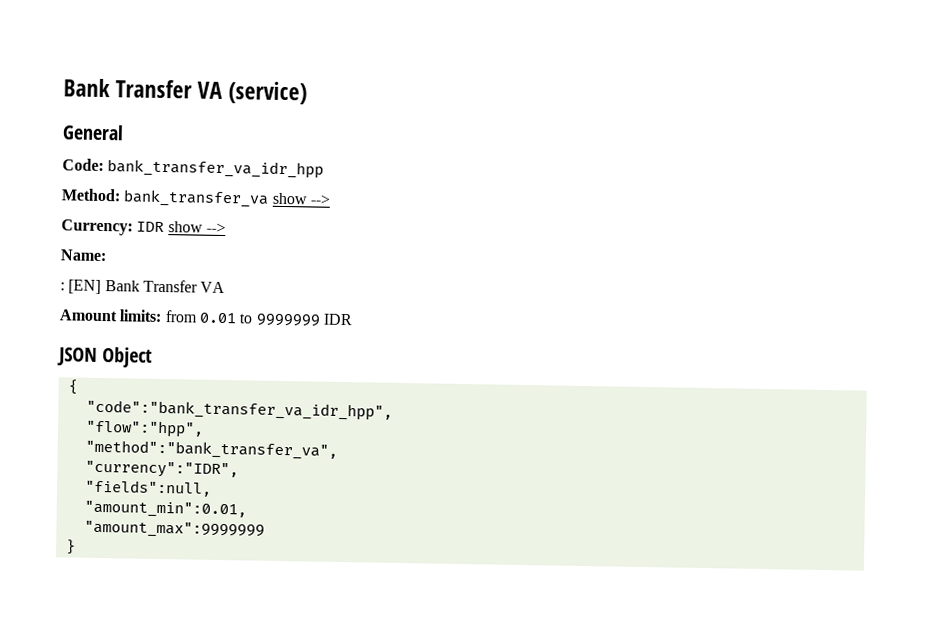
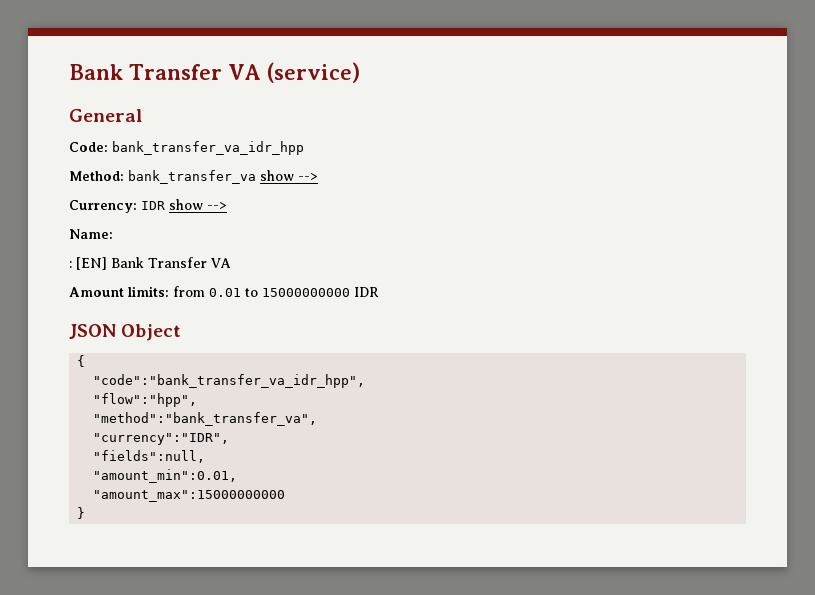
- Amount limits: from 0.01 to 9999999 IDR
+ Amount limits: from 0.01 to 15000000000 IDR
- "amount_max":9999999
+ "amount_max":15000000000

